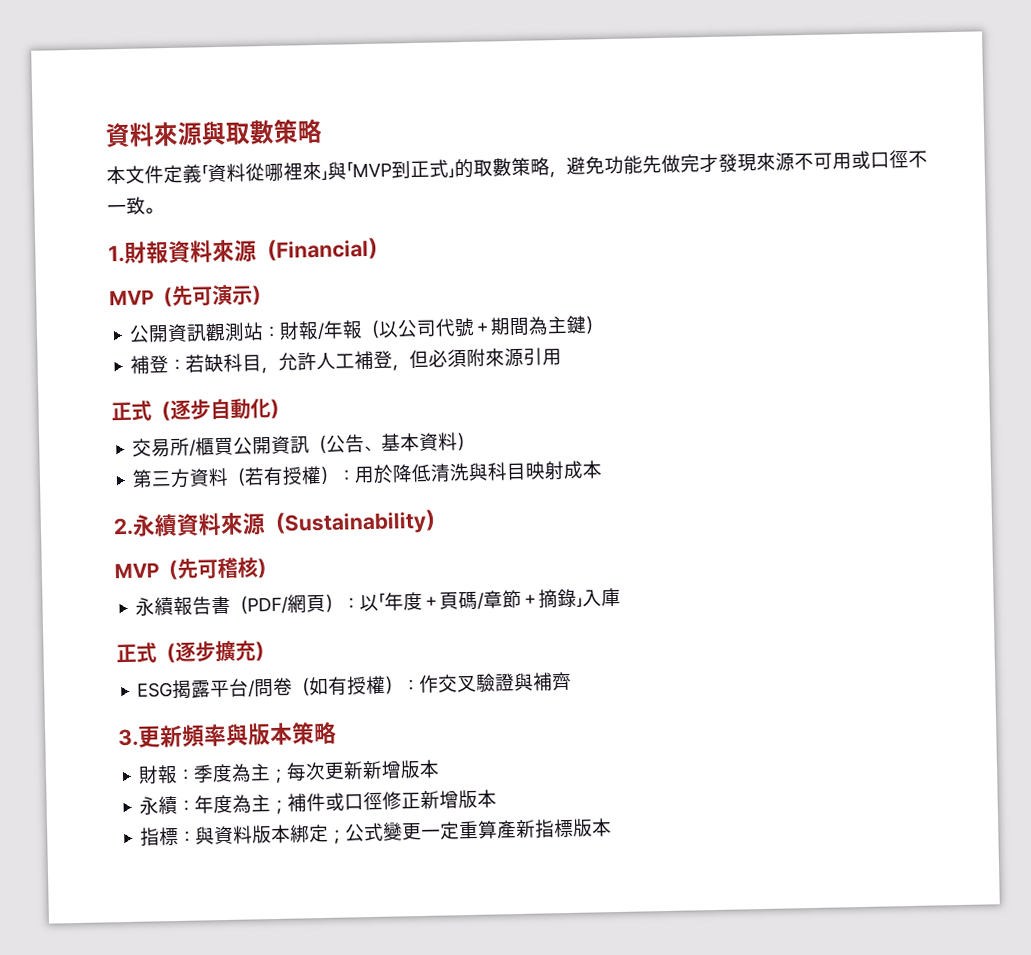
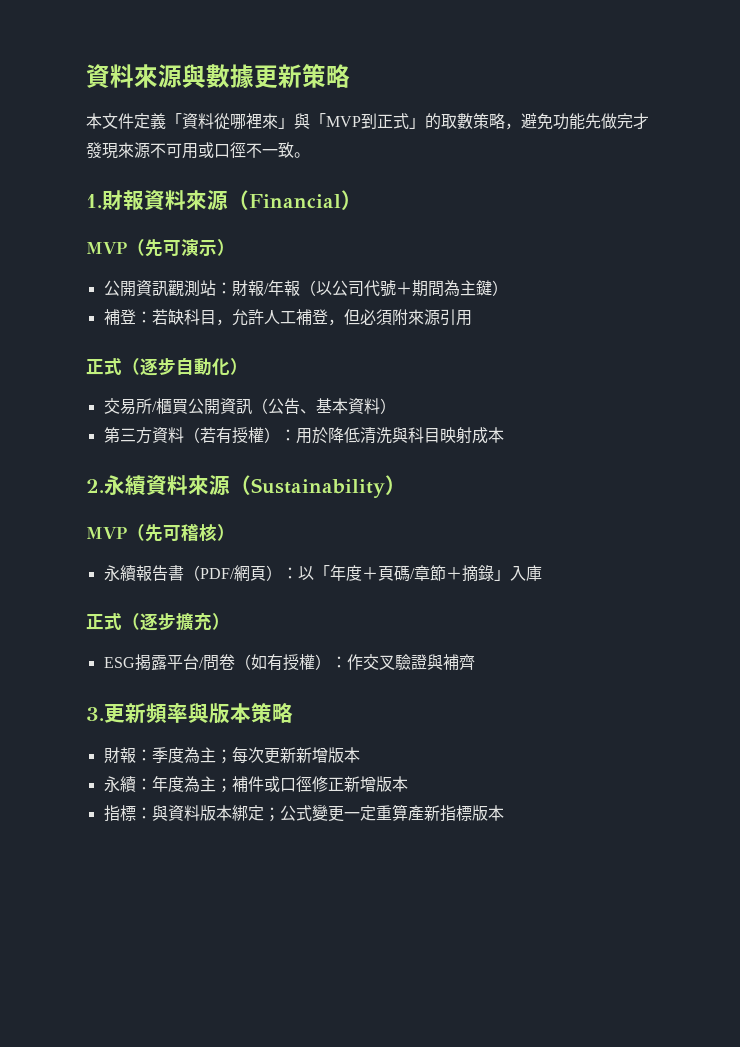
- 資料來源與取數策略
+ 資料來源與數據更新策略

